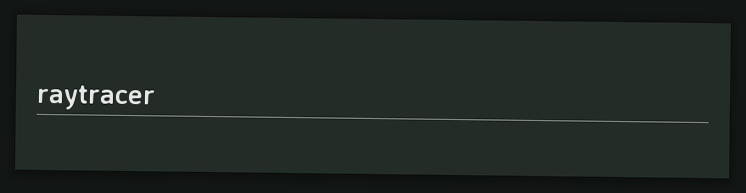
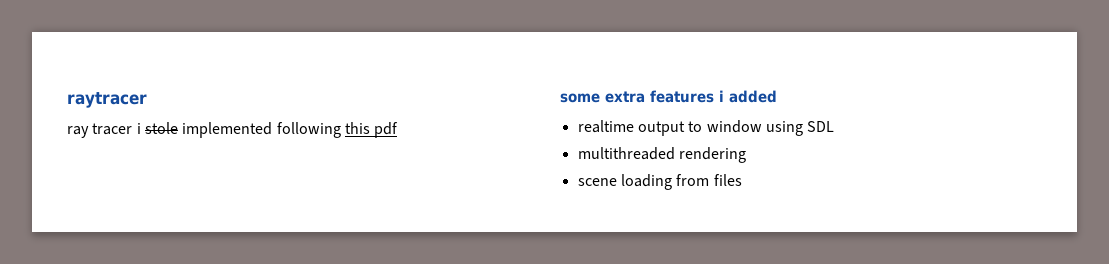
+ ray tracer i stole implemented following this pdf
+ some extra features i added
+ realtime output to window using SDL
+ multithreaded rendering
+ scene loading from files

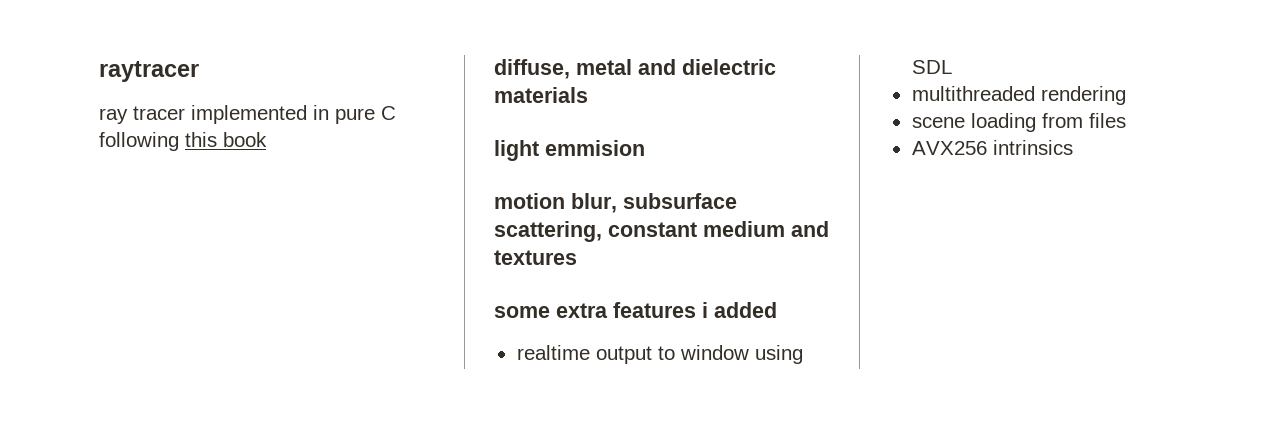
- ray tracer i stole implemented following this pdf
+ ray tracer implemented in pure C following this book
+ diffuse, metal and dielectric materials
+ light emmision
+ motion blur, subsurface scattering, constant medium and textures
+ AVX256 intrinsics

